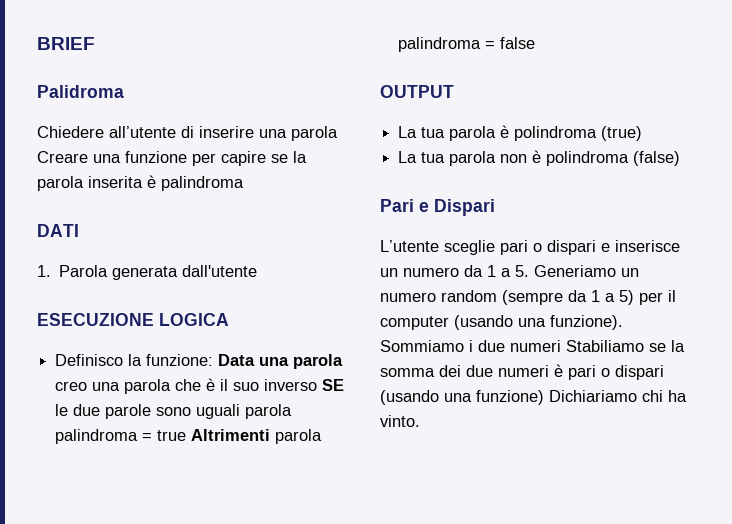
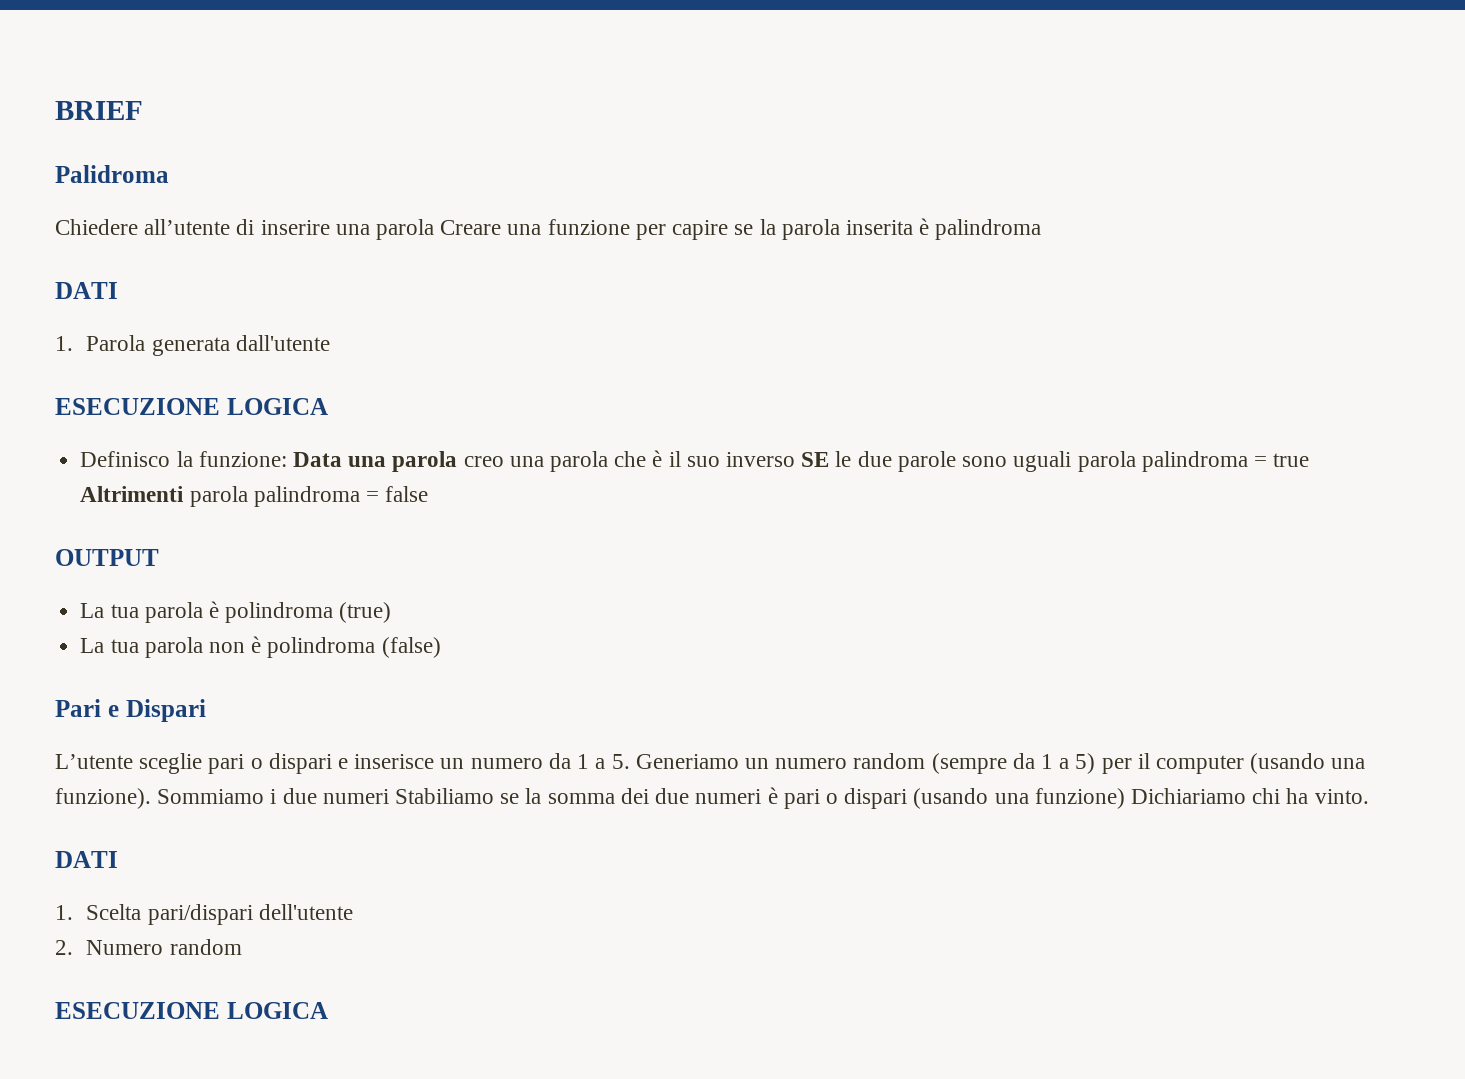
  Sommiamo i due numeri Stabiliamo se la somma dei due numeri è pari o dispari (usando una funzione) Dichiariamo chi ha vinto.
+ DATI
+ 1. Scelta pari/dispari dell'utente
+ 2. Numero random
+ ESECUZIONE LOGICA

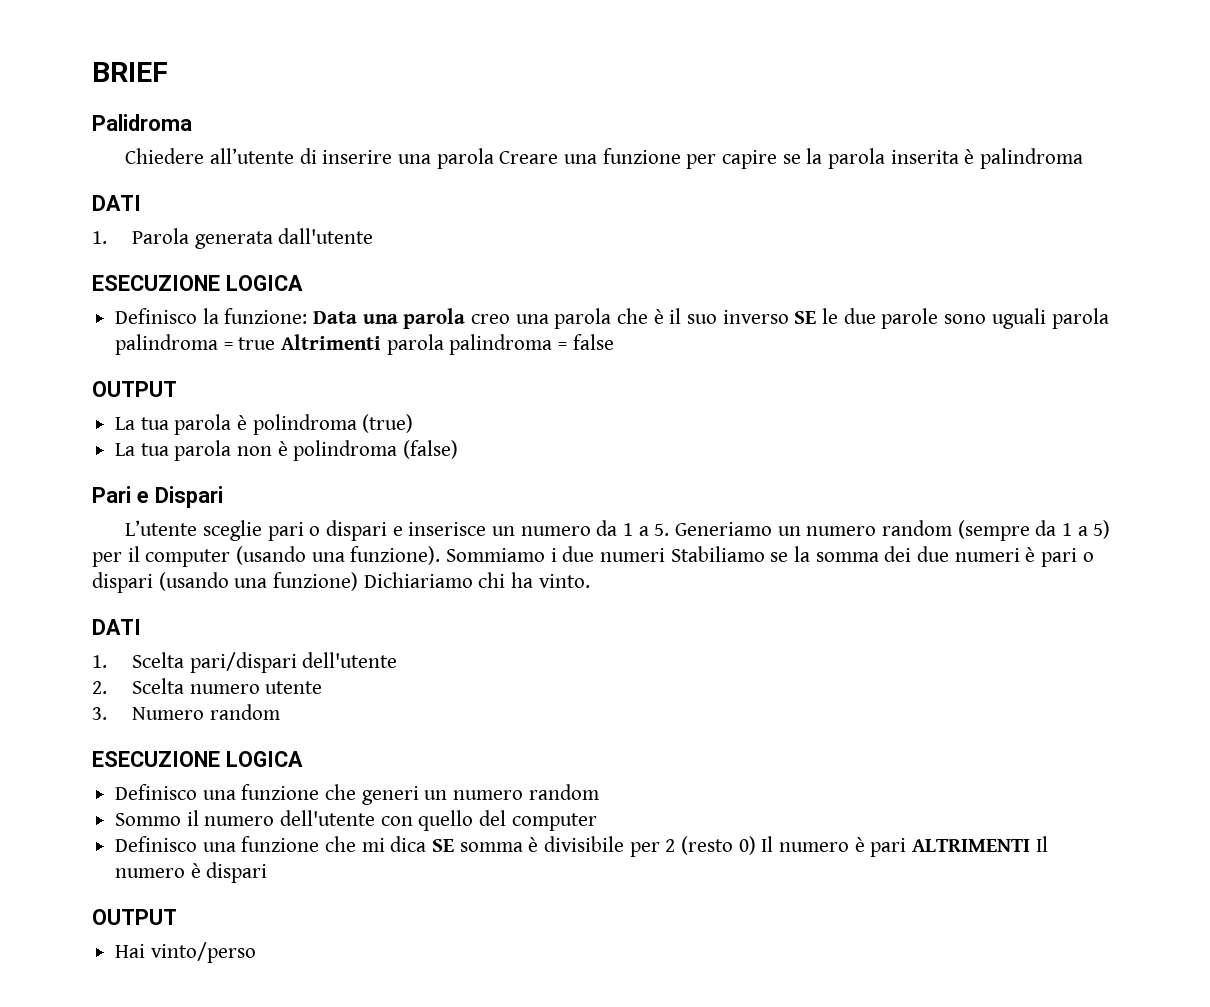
- 2. Numero random
+ 2. Scelta numero utente
+ 3. Numero random
+ Definisco una funzione che generi un numero random
+ Sommo il numero dell'utente con quello del computer
+ Definisco una funzione che mi dica SE somma è divisibile per 2 (resto 0) Il numero è pari ALTRIMENTI Il numero è dispari
+ OUTPUT
+ Hai vinto/perso

